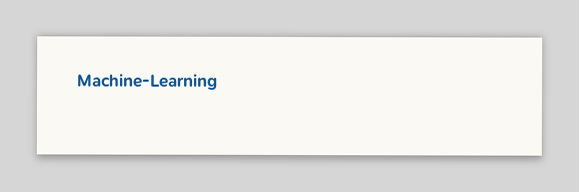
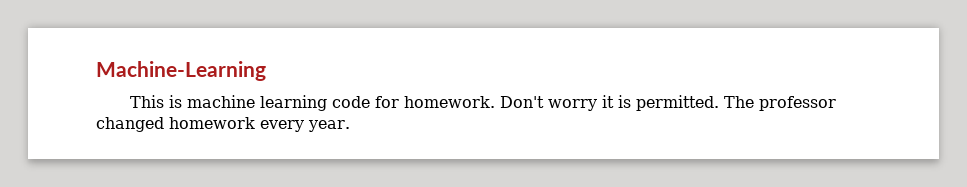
+ This is machine learning code for homework. Don't worry it is permitted. The professor changed homework every year.

